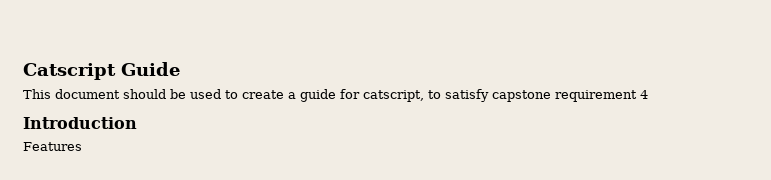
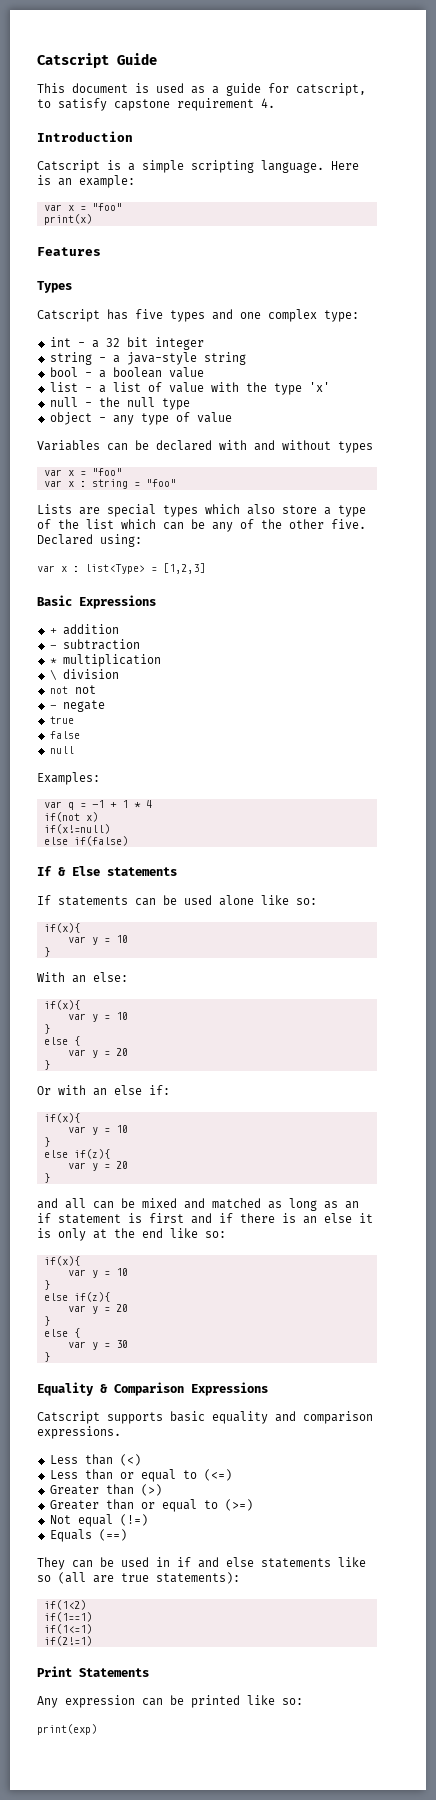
- This document should be used to create a guide for catscript, to satisfy capstone requirement 4
+ This document is used as a guide for catscript, to satisfy capstone requirement 4.
+ Catscript is a simple scripting language. Here is an example:
+ var x = "foo"
+ print(x)
  Features
+ Types
+ Catscript has five types and one complex type:
+ int - a 32 bit integer
+ string - a java-style string
+ bool - a boolean value
+ list - a list of value with the type 'x'
+ null - the null type
+ object - any type of value
+ Variables can be declared with and without types
+ var x = "foo"
+ var x : string = "foo"
+ Lists are special types which also store a type of the list which can be any of the other five. Declared using:
+ var x : list<Type> = [1,2,3]
+ Basic Expressions
+ + addition
+ - subtraction
+ * multiplication
+ \ division
+ not not
+ - negate
+ true
+ false
+ null
+ Examples:
+ var q = -1 + 1 * 4
+ if(not x)
+ if(x!=null)
+ else if(false)
+ If & Else statements
+ If statements can be used alone like so:
+ if(x){
+ var y = 10
+ }
+ With an else:
+ if(x){
+ var y = 10
+ }
+ else {
+ var y = 20
+ }
+ Or with an else if:
+ if(x){
+ var y = 10
+ }
+ else if(z){
+ var y = 20
+ }
+ and all can be mixed and matched as long as an if statement is first and if there is an else it is only at the end like so:
+ if(x){
+ var y = 10
+ }
+ else if(z){
+ var y = 20
+ }
+ else {
+ var y = 30
+ }
+ Equality & Comparison Expressions
+ Catscript supports basic equality and comparison expressions.
+ Less than (<)
+ Less than or equal to (<=)
+ Greater than (>)
+ Greater than or equal to (>=)
+ Not equal (!=)
+ Equals (==)
+ They can be used in if and else statements like so (all are true statements):
+ if(1<2)
+ if(1==1)
+ if(1<=1)
+ if(2!=1)
+ Print Statements
+ Any expression can be printed like so:
+ print(exp)

